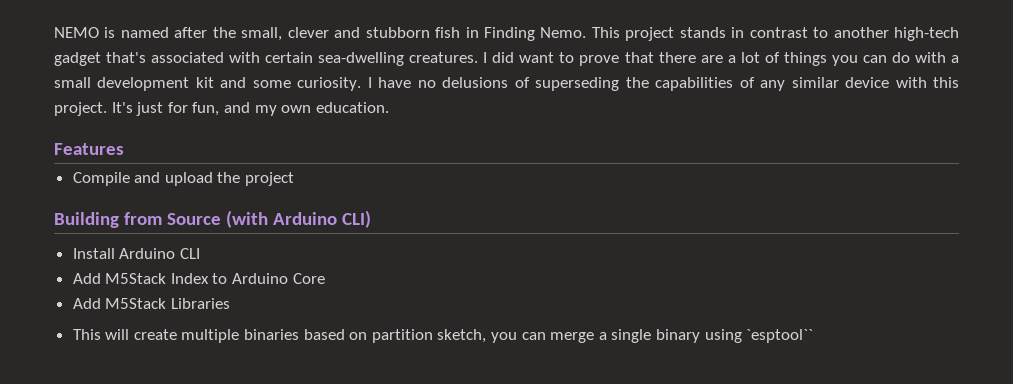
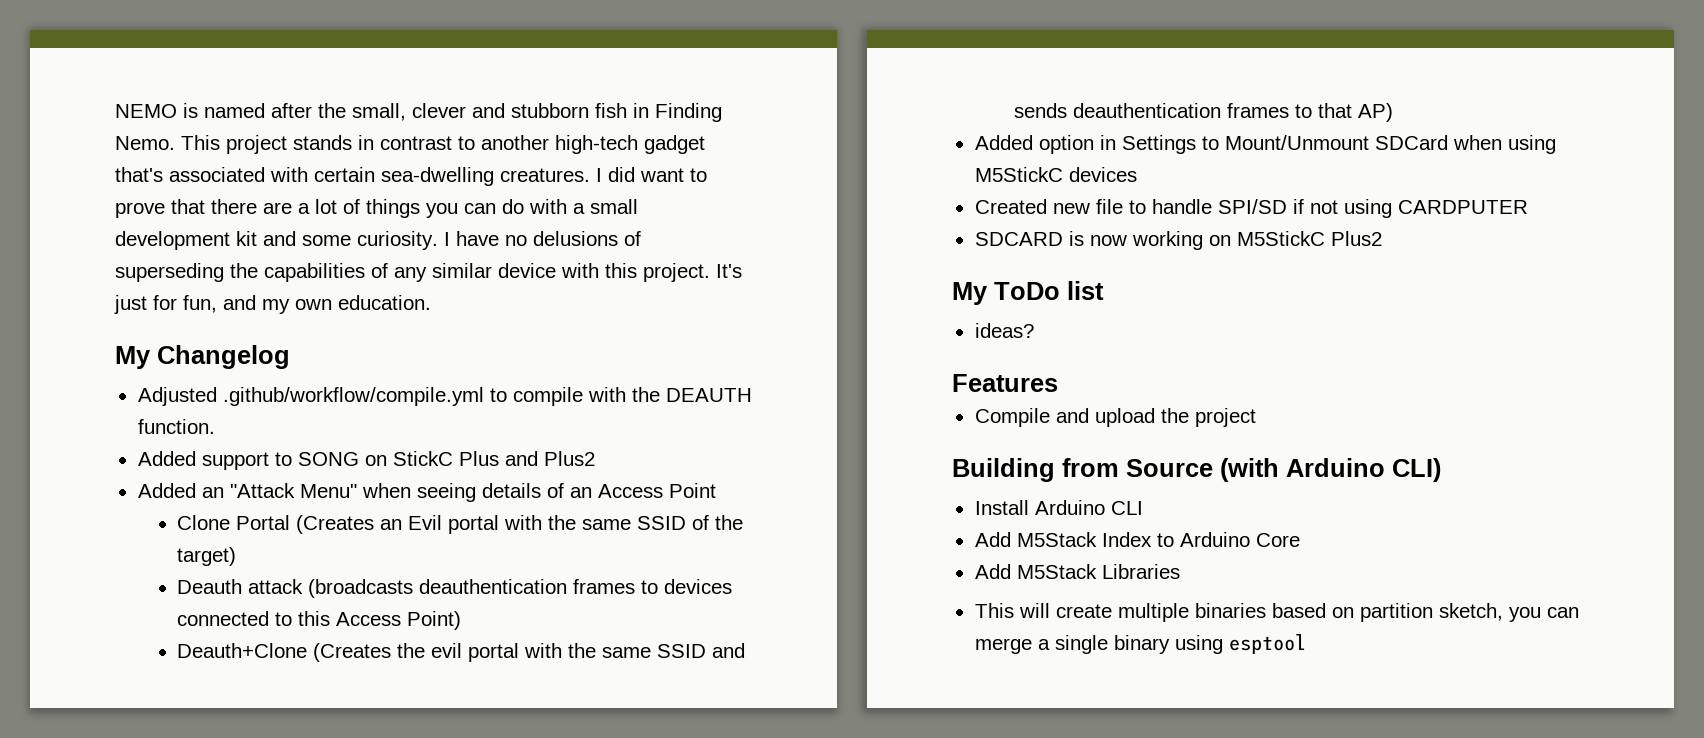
+ My Changelog
+ Adjusted .github/workflow/compile.yml to compile with the DEAUTH function.
+ Added support to SONG on StickC Plus and Plus2
+ Added an "Attack Menu" when seeing details of an Access Point
+ Clone Portal (Creates an Evil portal with the same SSID of the target)
+ Deauth attack (broadcasts deauthentication frames to devices connected to this Access Point)
+ Deauth+Clone (Creates the evil portal with the same SSID and sends deauthentication frames to that AP)
+ Added option in Settings to Mount/Unmount SDCard when using M5StickC devices
+ Created new file to handle SPI/SD if not using CARDPUTER
+ SDCARD is now working on M5StickC Plus2
+ My ToDo list
+ ideas?
- This will create multiple binaries based on partition sketch, you can merge a single binary using `esptool``
+ This will create multiple binaries based on partition sketch, you can merge a single binary using esptool

